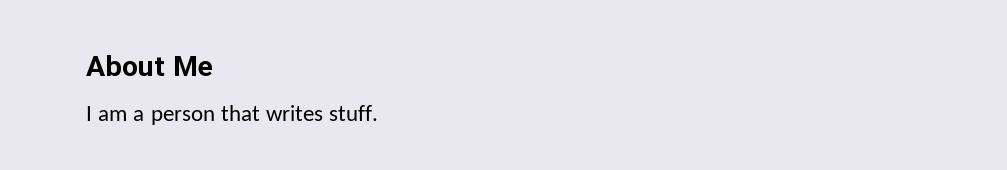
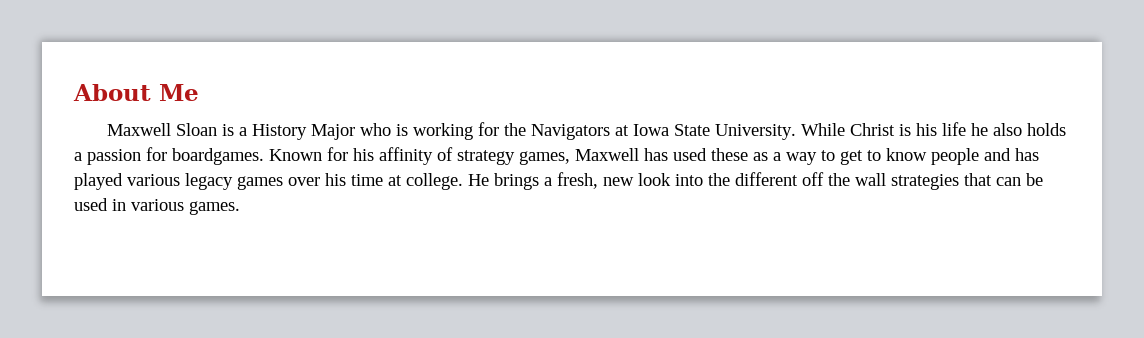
- I am a person that writes stuff.
+ Maxwell Sloan is a History Major who is working for the Navigators at Iowa State University. While Christ is his life he also holds a passion for boardgames. Known for his affinity of strategy games, Maxwell has used these as a way to get to know people and has played various legacy games over his time at college. He brings a fresh, new look into the different off the wall strategies that can be used in various games.

